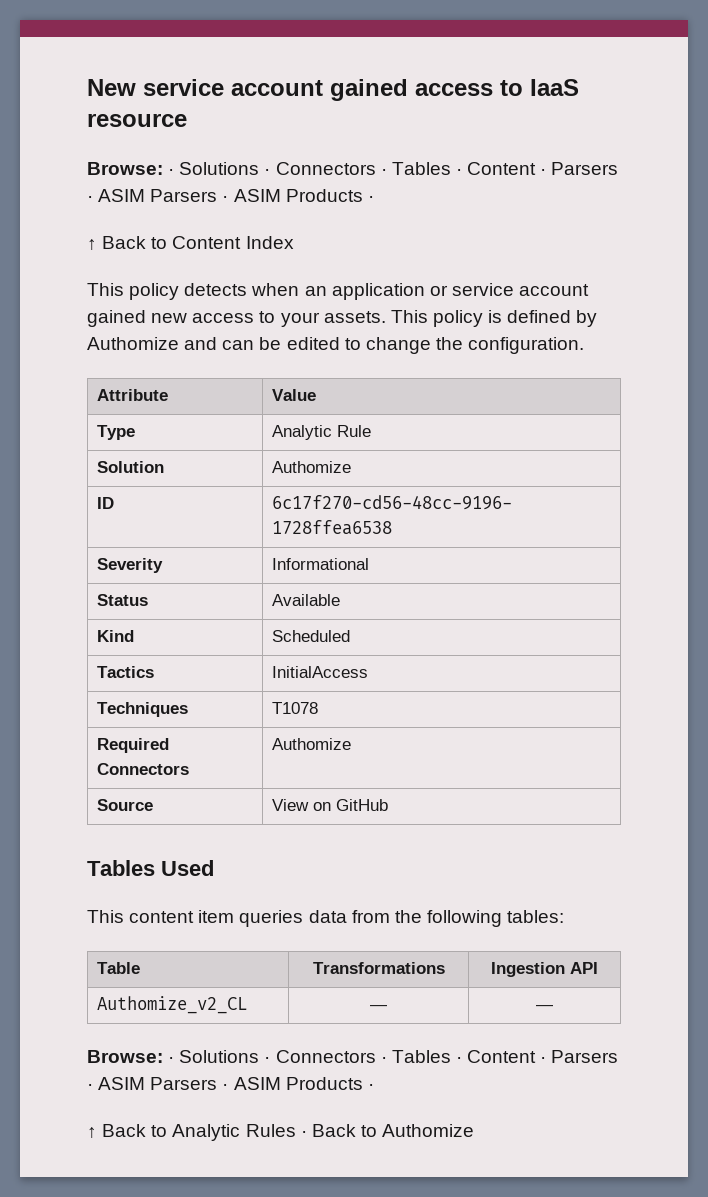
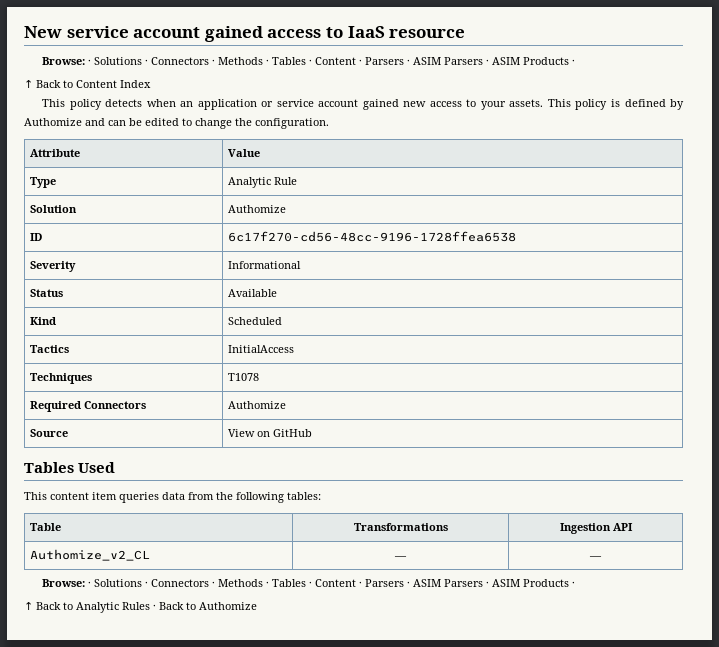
  New service account gained access to IaaS resource
- Browse: · Solutions · Connectors · Tables · Content · Parsers · ASIM Parsers · ASIM Products ·
+ Browse: · Solutions · Connectors · Methods · Tables · Content · Parsers · ASIM Parsers · ASIM Products ·
  Authomize_v2_CL | — | —
- Browse: · Solutions · Connectors · Tables · Content · Parsers · ASIM Parsers · ASIM Products ·
+ Browse: · Solutions · Connectors · Methods · Tables · Content · Parsers · ASIM Parsers · ASIM Products ·

